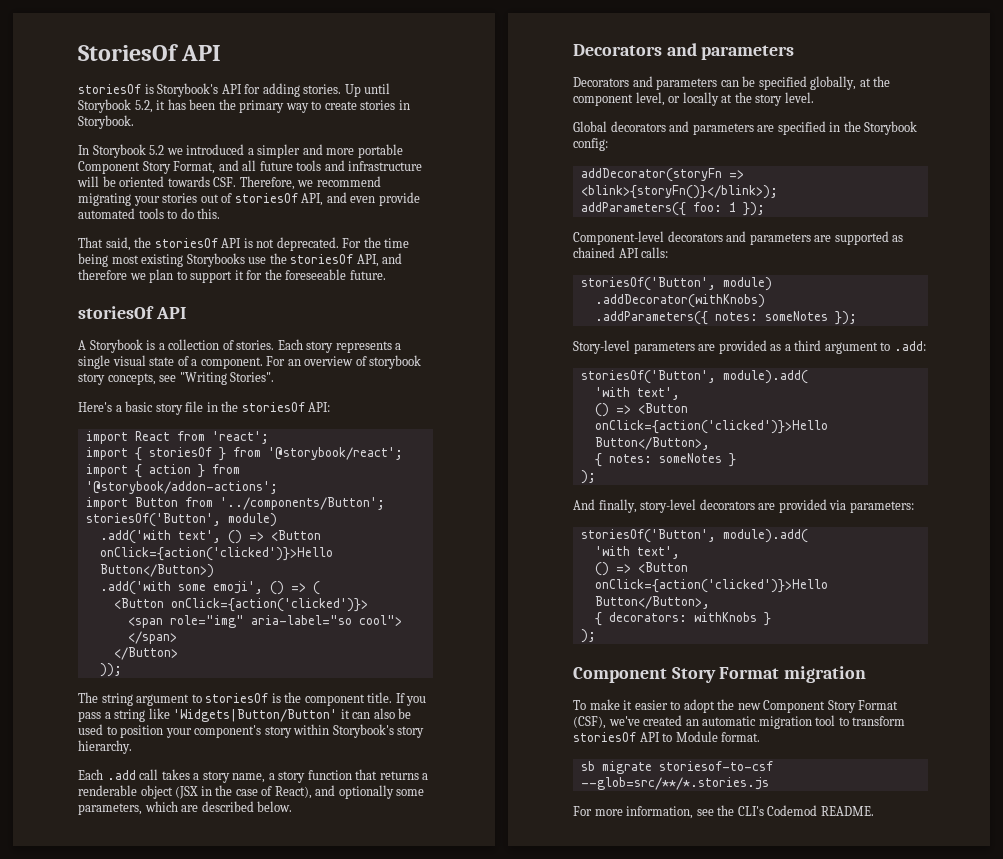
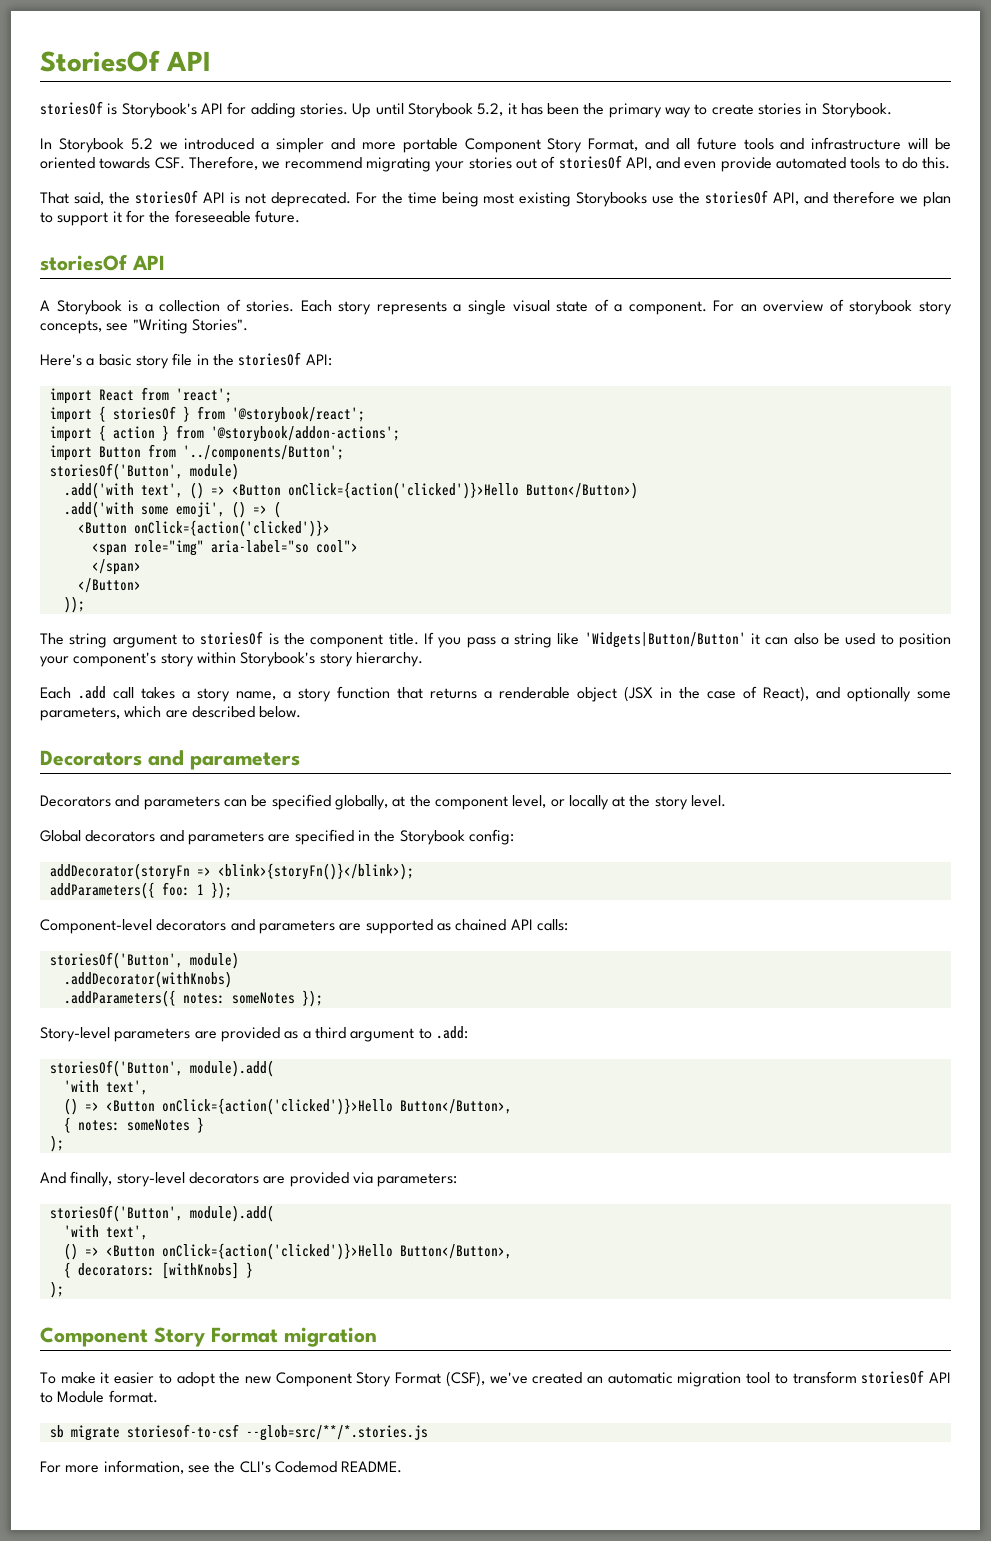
- { decorators: withKnobs }
+ { decorators: [withKnobs] }

